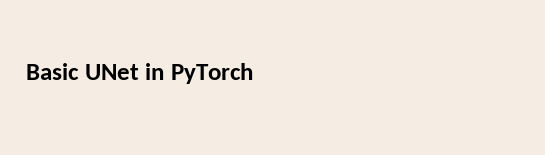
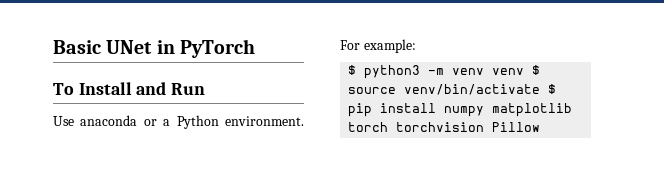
+ To Install and Run
+ Use anaconda or a Python environment. For example:
+ $ python3 -m venv venv $ source venv/bin/activate $ pip install numpy matplotlib torch torchvision Pillow

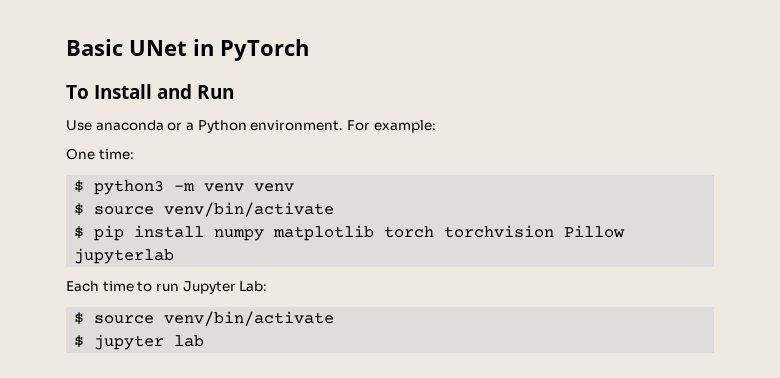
+ One time:
- $ python3 -m venv venv $ source venv/bin/activate $ pip install numpy matplotlib torch torchvision Pillow
+ $ python3 -m venv venv
+ $ source venv/bin/activate
+ $ pip install numpy matplotlib torch torchvision Pillow jupyterlab
+ Each time to run Jupyter Lab:
+ $ source venv/bin/activate
+ $ jupyter lab

